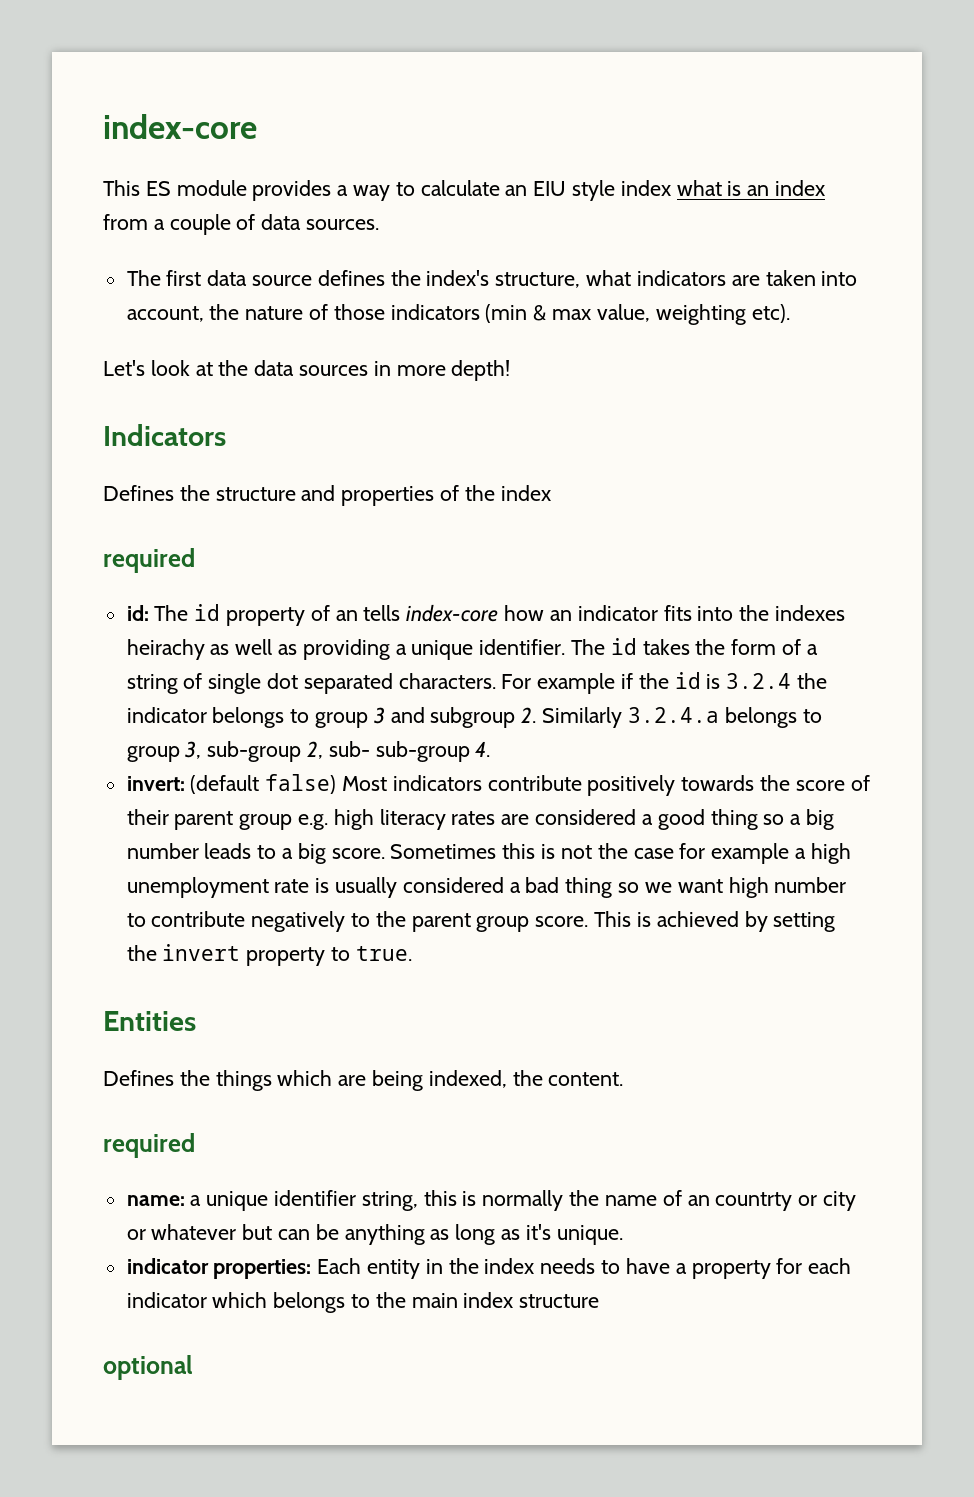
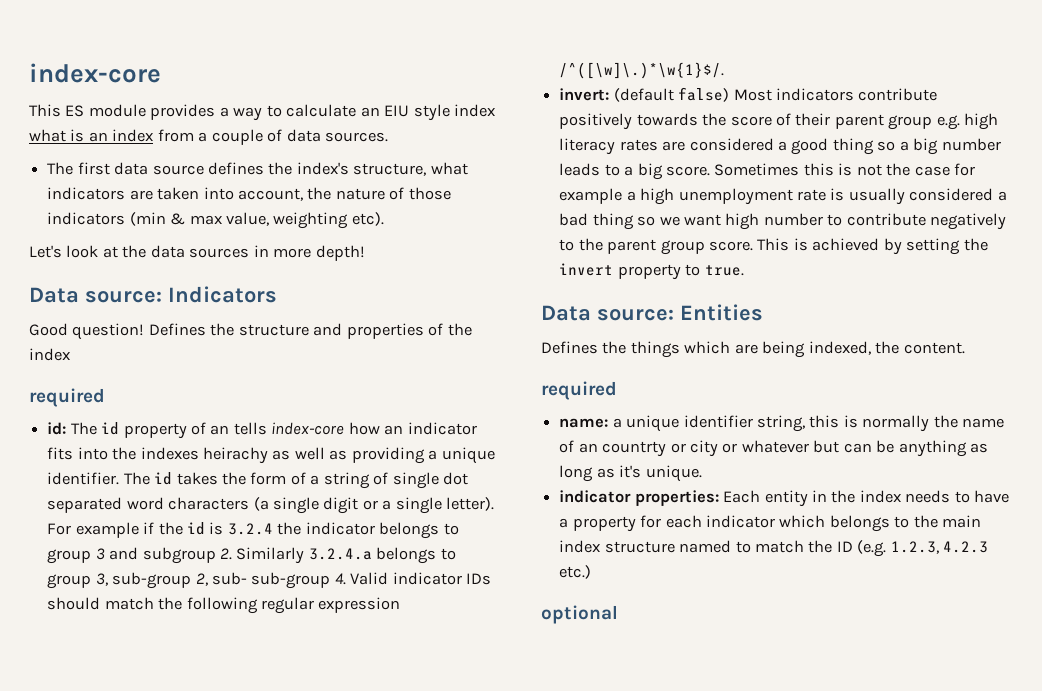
- Indicators
+ Data source: Indicators
+ Good question!
- The id takes the form of a string of single dot separated characters.
+ The id takes the form of a string of single dot separated word characters (a single digit or a single letter).
- For example if the id is 3.2.4 the indicator belongs to group 3 and subgroup 2. Similarly 3.2.4.a belongs to group 3, sub-group 2, sub- sub-group 4.
+ For example if the id is 3.2.4 the indicator belongs to group 3 and subgroup 2. Similarly 3.2.4.a belongs to group 3, sub-group 2, sub- sub-group 4. Valid indicator IDs should match the following regular expression /^([\w]\.)*\w{1}$/.
- Entities
+ Data source: Entities
- indicator properties: Each entity in the index needs to have a property for each indicator which belongs to the main index structure
+ indicator properties: Each entity in the index needs to have a property for each indicator which belongs to the main index structure named to match the ID (e.g. 1.2.3, 4.2.3 etc.)

